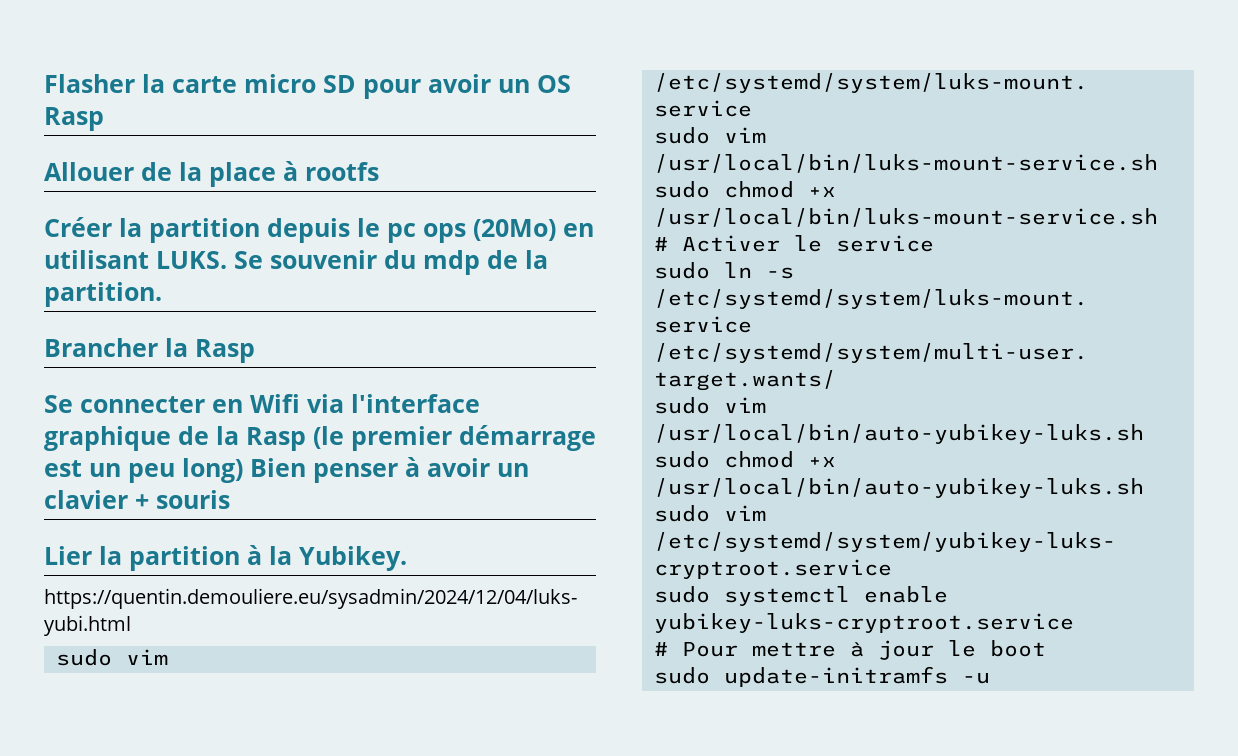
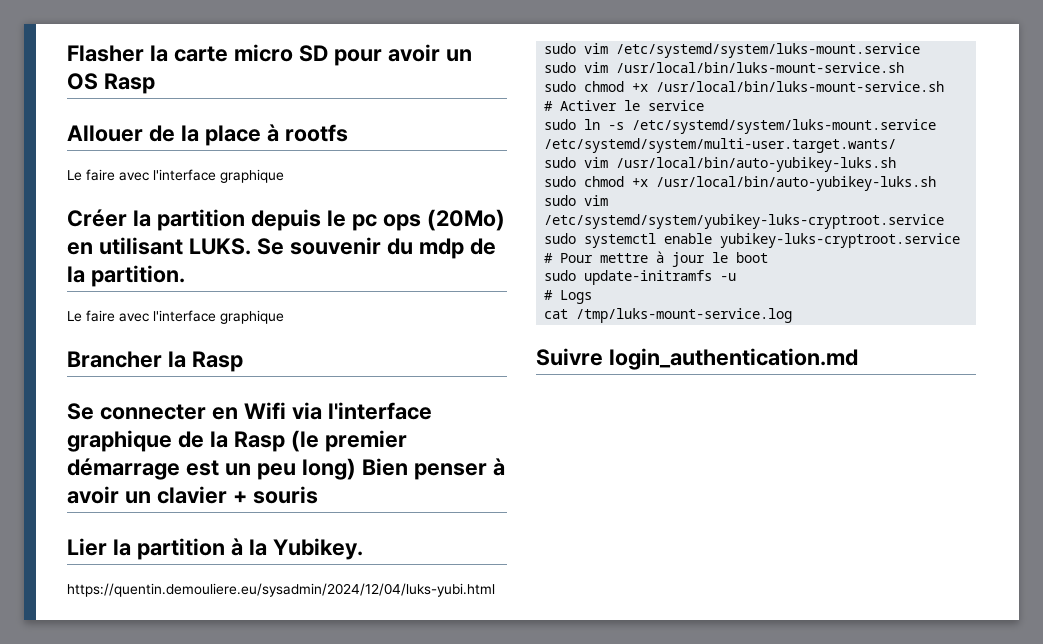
  Allouer de la place à rootfs
+ Le faire avec l'interface graphique
  Se souvenir du mdp de la partition.
+ Le faire avec l'interface graphique
+ # Logs
+ cat /tmp/luks-mount-service.log
+ Suivre login_authentication.md

